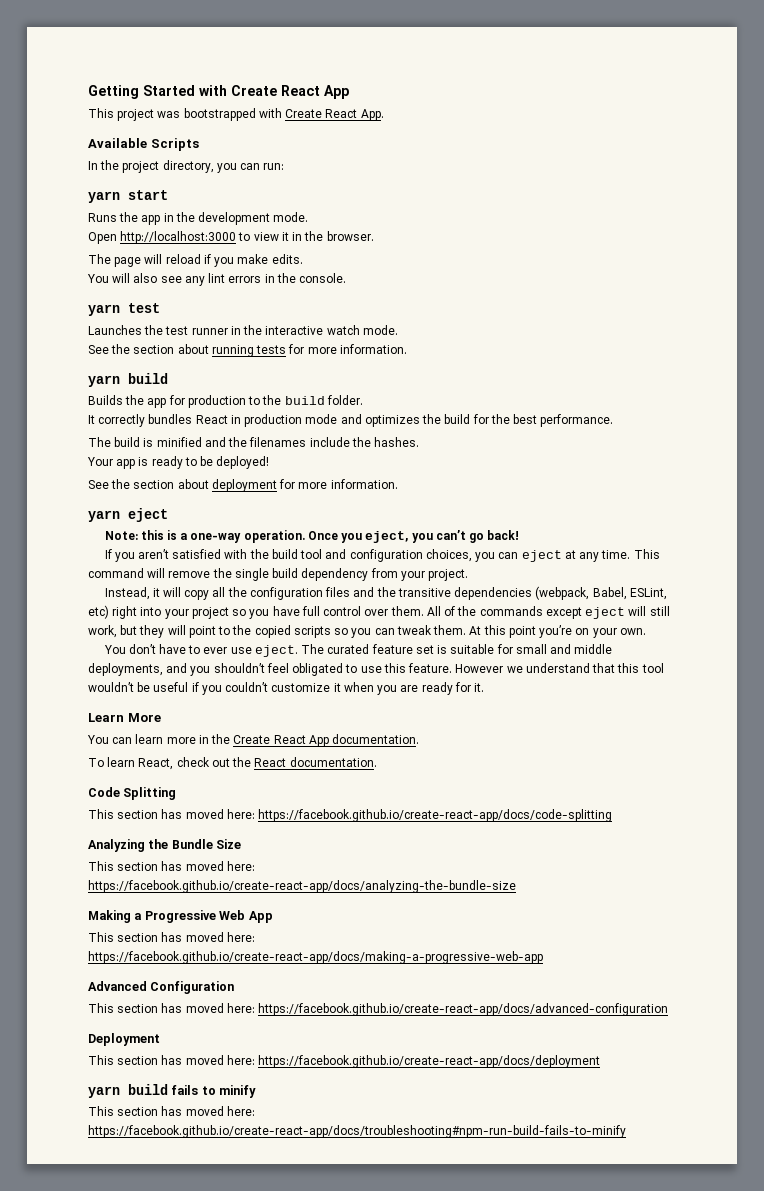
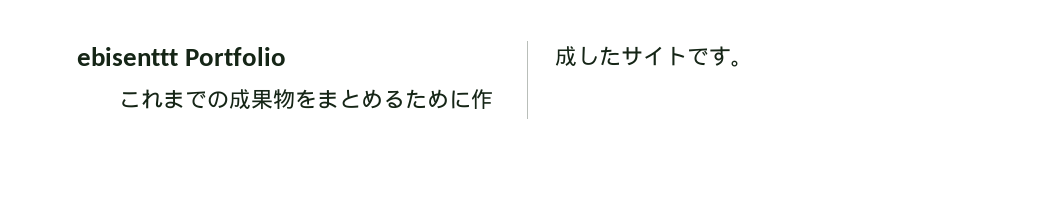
- Getting Started with Create React App
- This project was bootstrapped with Create React App.
- Available Scripts
- In the project directory, you can run:
- yarn start
- Runs the app in the development mode.
- Open http://localhost:3000 to view it in the browser.
- The page will reload if you make edits.
- You will also see any lint errors in the console.
- yarn test
- Launches the test runner in the interactive watch mode.
- See the section about running tests for more information.
- yarn build
- Builds the app for production to the build folder.
- It correctly bundles React in production mode and optimizes the build for the best performance.
- The build is minified and the filenames include the hashes.
- Your app is ready to be deployed!
- See the section about deployment for more information.
- yarn eject
- Note: this is a one-way operation. Once you eject, you can’t go back!
- If you aren’t satisfied with the build tool and configuration choices, you can eject at any time. This command will remove the single build dependency from your project.
- Instead, it will copy all the configuration files and the transitive dependencies (webpack, Babel, ESLint, etc) right into your project so you have full control over them. All of the commands except eject will still work, but they will point to the copied scripts so you can tweak them. At this point you’re on your own.
- You don’t have to ever use eject. The curated feature set is suitable for small and middle deployments, and you shouldn’t feel obligated to use this feature. However we understand that this tool wouldn’t be useful if you couldn’t customize it when you are ready for it.
- Learn More
- You can learn more in the Create React App documentation.
- To learn React, check out the React documentation.
- Code Splitting
- This section has moved here: https://facebook.github.io/create-react-app/docs/code-splitting
- Analyzing the Bundle Size
- This section has moved here: https://facebook.github.io/create-react-app/docs/analyzing-the-bundle-size
- Making a Progressive Web App
- This section has moved here: https://facebook.github.io/create-react-app/docs/making-a-progressive-web-app
- Advanced Configuration
- This section has moved here: https://facebook.github.io/create-react-app/docs/advanced-configuration
- Deployment
- This section has moved here: https://facebook.github.io/create-react-app/docs/deployment
- yarn build fails to minify
- This section has moved here: https://facebook.github.io/create-react-app/docs/troubleshooting#npm-run-build-fails-to-minify
+ ebisenttt Portfolio
+ これまでの成果物をまとめるために作成したサイトです。

